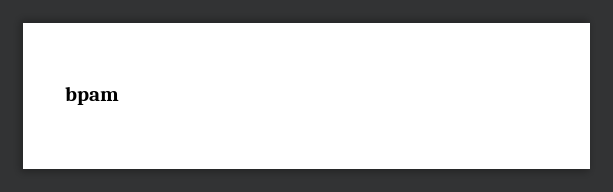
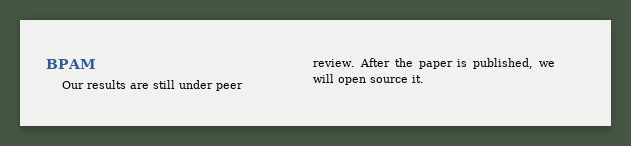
- bpam
+ BPAM
+ Our results are still under peer review. After the paper is published, we will open source it.

